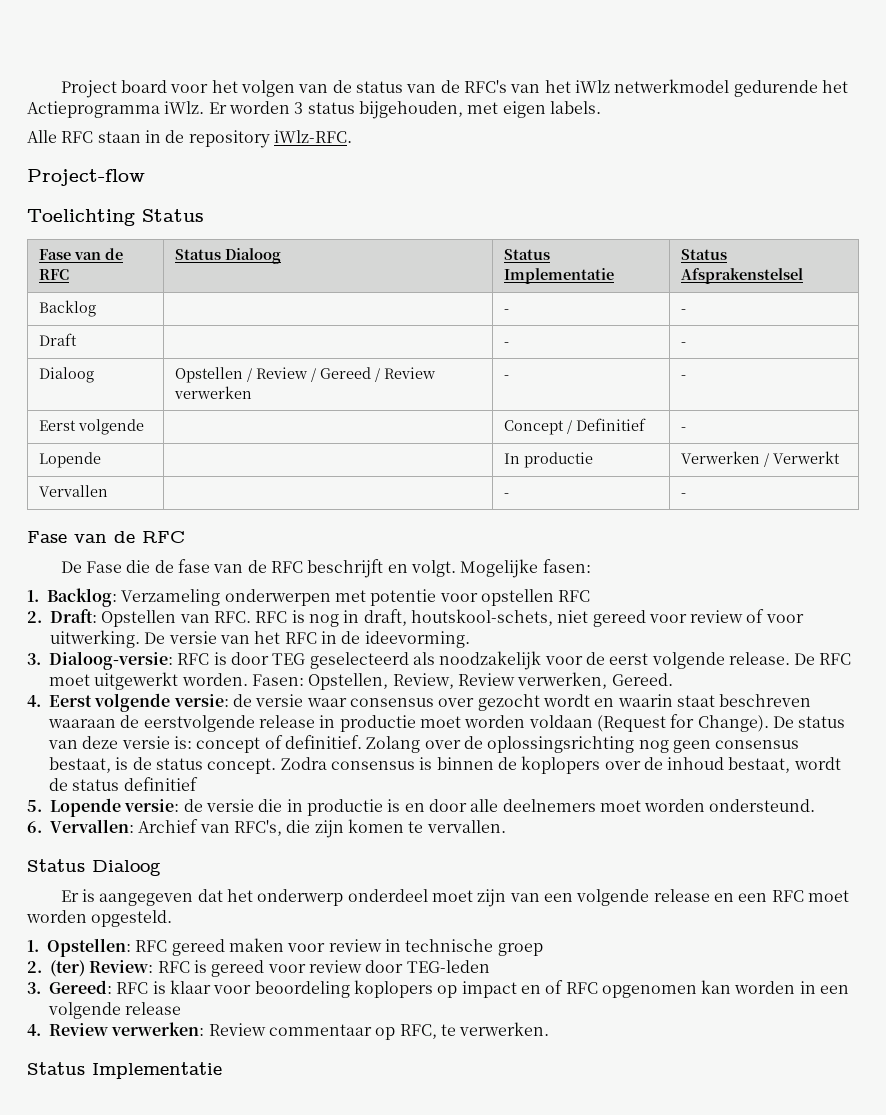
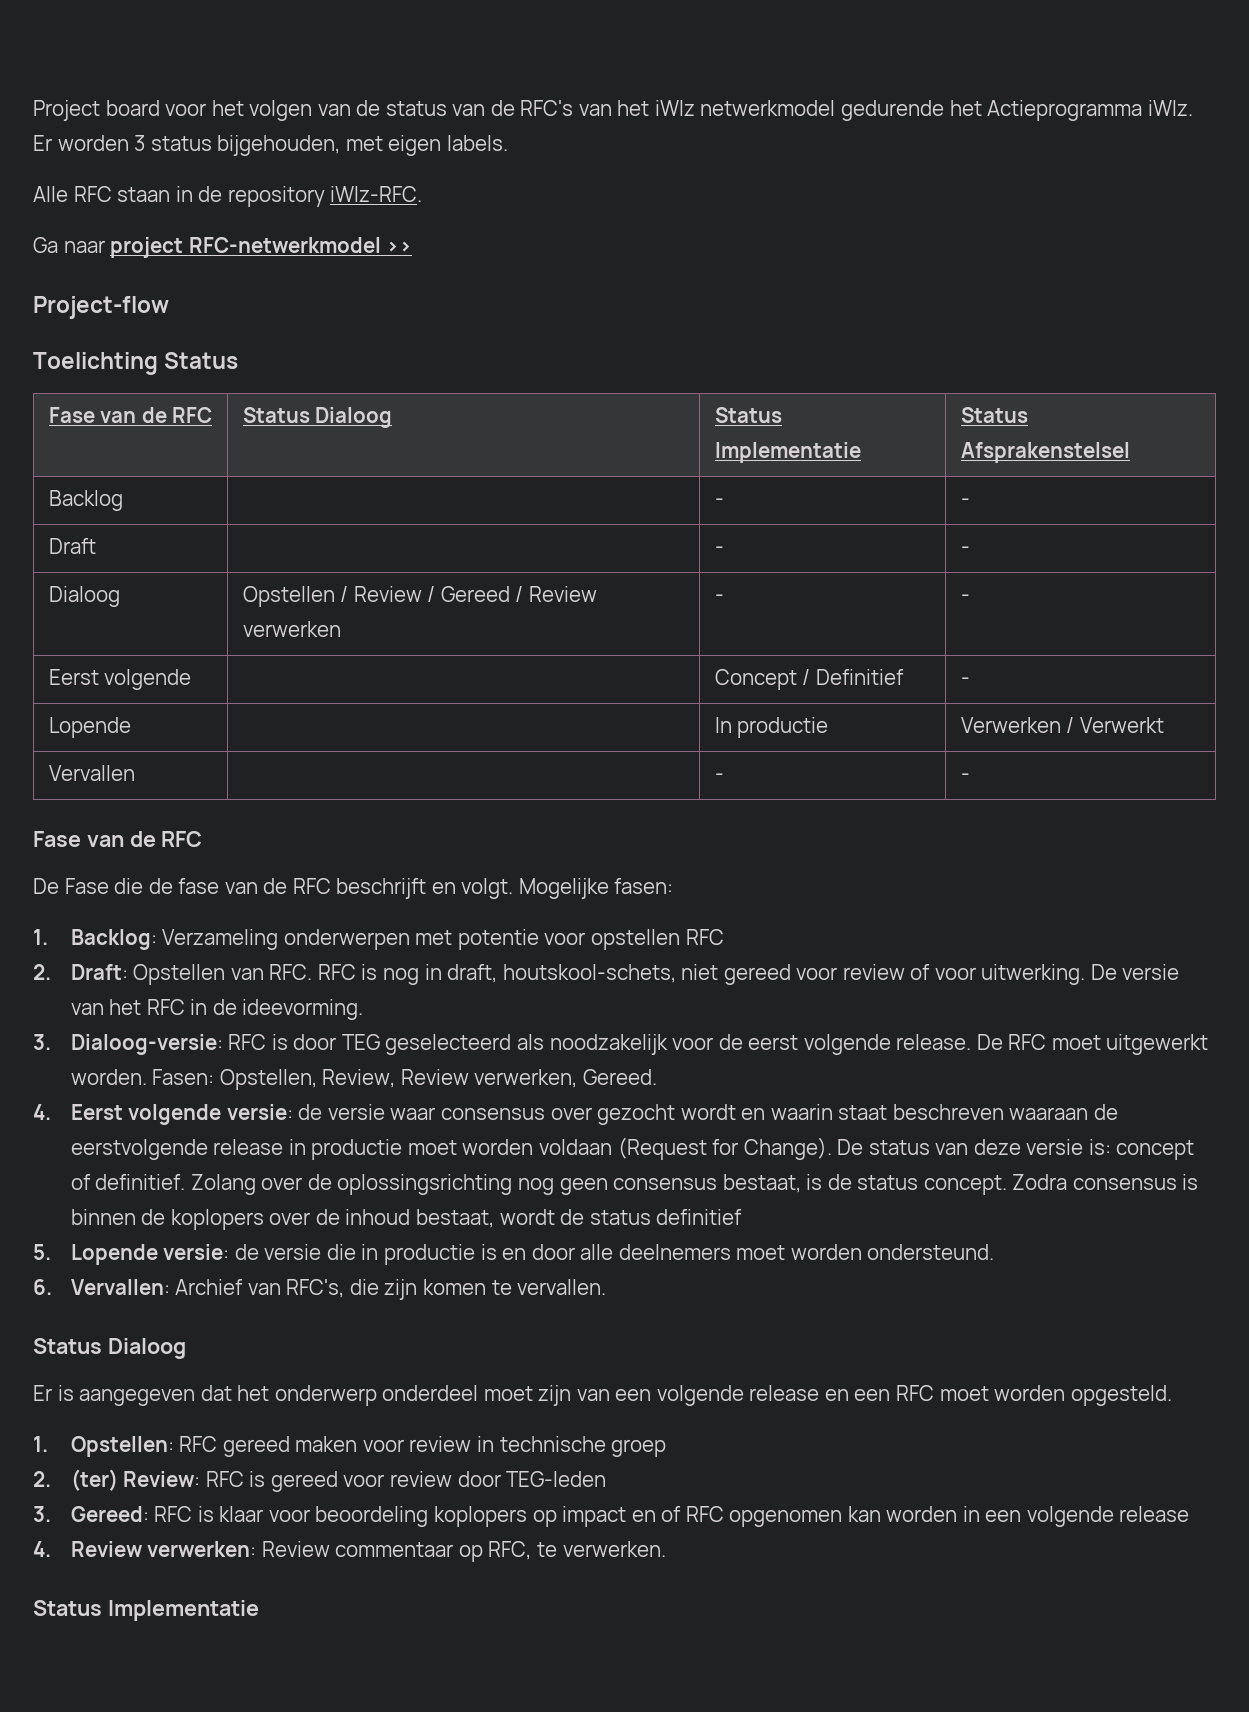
+ Ga naar project RFC-netwerkmodel >>

